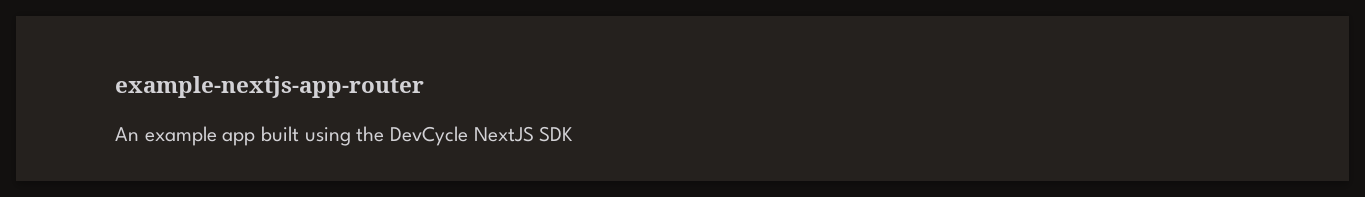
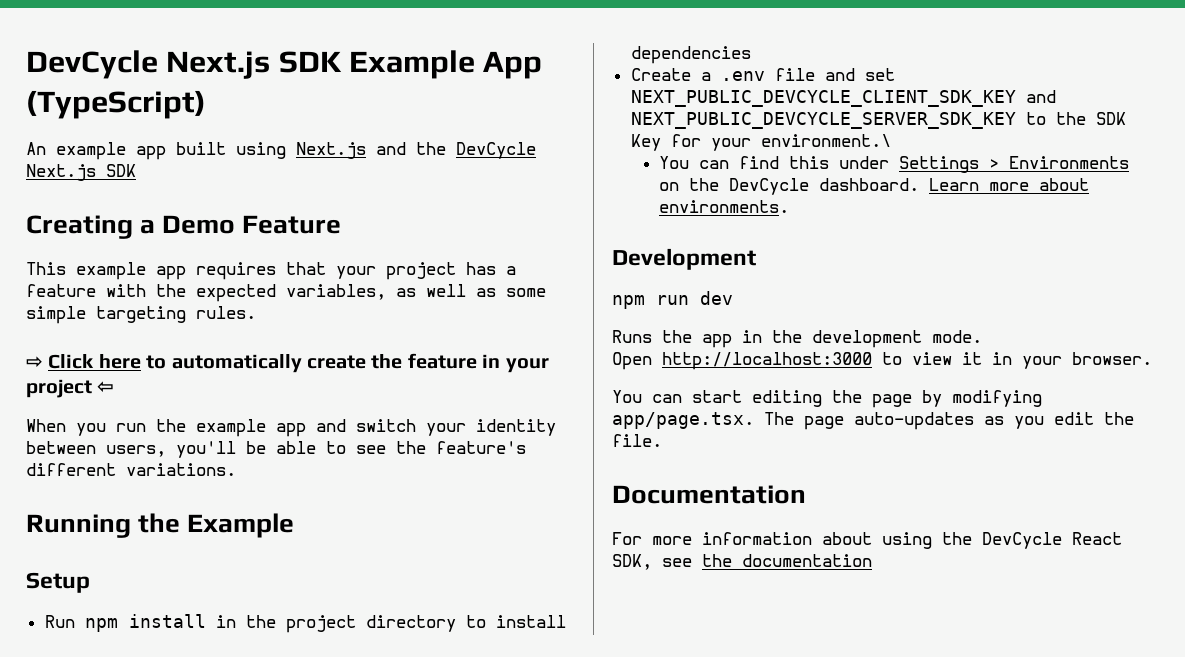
- example-nextjs-app-router
+ DevCycle Next.js SDK Example App (TypeScript)
- An example app built using the DevCycle NextJS SDK
+ An example app built using Next.js and the DevCycle Next.js SDK
+ Creating a Demo Feature
+ This example app requires that your project has a feature with the expected variables, as well as some simple targeting rules.
+ ⇨ Click here to automatically create the feature in your project ⇦
+ When you run the example app and switch your identity between users, you'll be able to see the feature's different variations.
+ Running the Example
+ Setup
+ Run npm install in the project directory to install dependencies
+ Create a .env file and set NEXT_PUBLIC_DEVCYCLE_CLIENT_SDK_KEY and NEXT_PUBLIC_DEVCYCLE_SERVER_SDK_KEY to the SDK Key for your environment.\
+ You can find this under Settings > Environments on the DevCycle dashboard. Learn more about environments.
+ Development
+ npm run dev
+ Runs the app in the development mode.
+ Open http://localhost:3000 to view it in your browser.
+ You can start editing the page by modifying app/page.tsx. The page auto-updates as you edit the file.
+ Documentation
+ For more information about using the DevCycle React SDK, see the documentation

